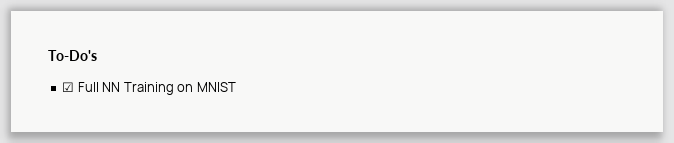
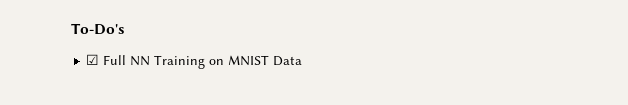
- ☑ Full NN Training on MNIST
+ ☑ Full NN Training on MNIST Data

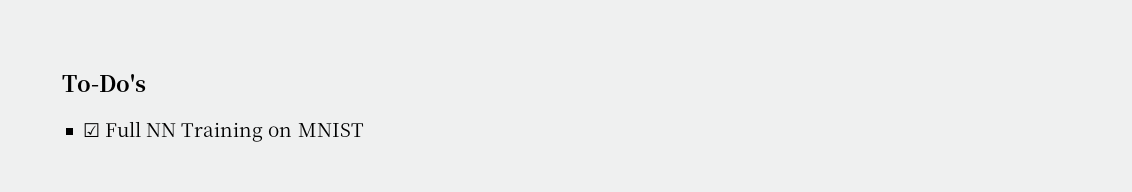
- ☑ Full NN Training on MNIST Data
+ ☑ Full NN Training on MNIST

